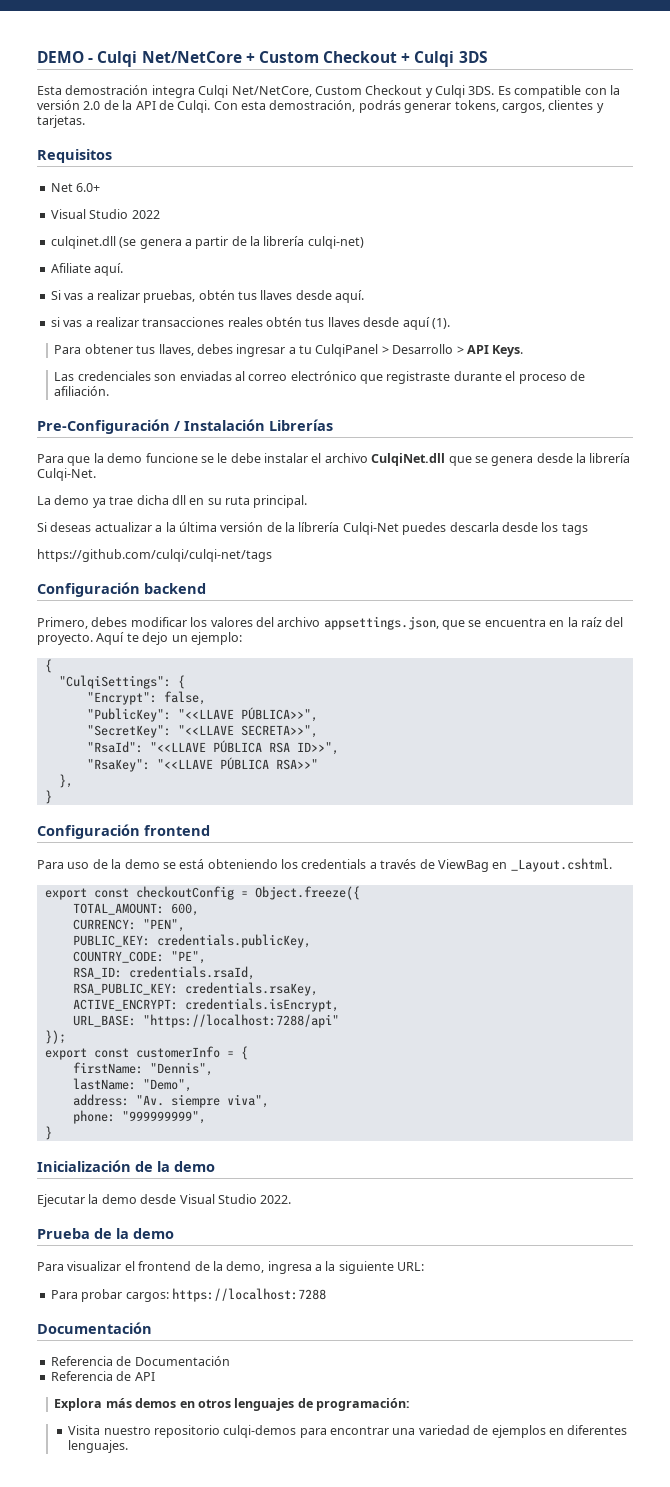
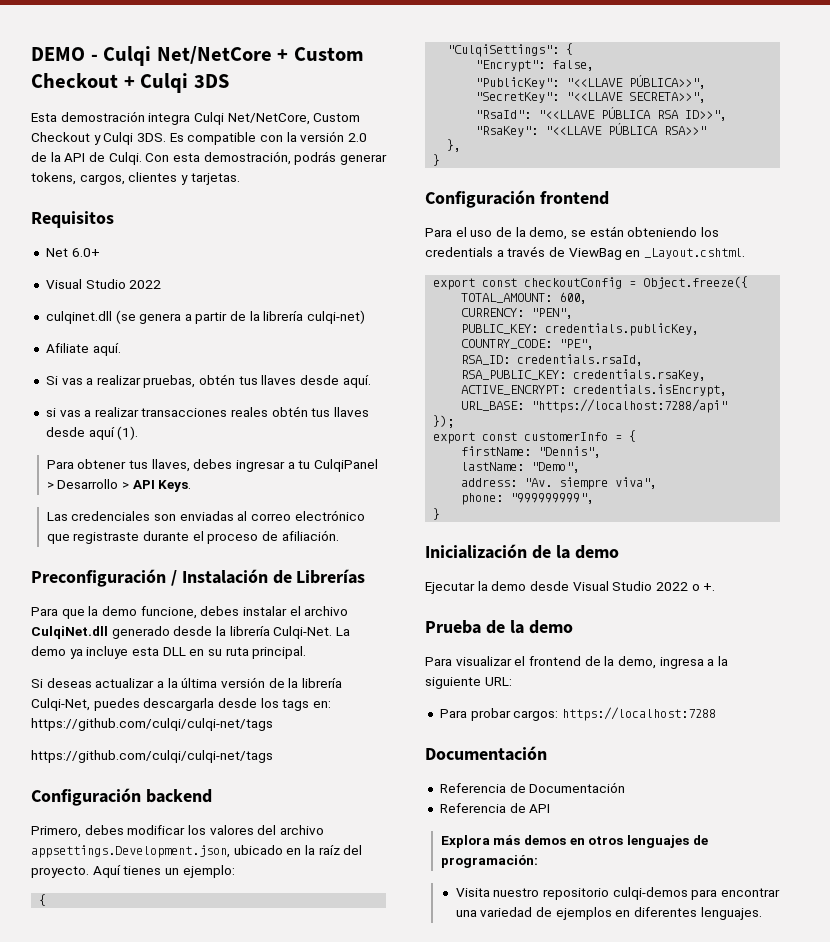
- Pre-Configuración / Instalación Librerías
+ Preconfiguración / Instalación de Librerías
- Para que la demo funcione se le debe instalar el archivo CulqiNet.dll que se genera desde la librería Culqi-Net.
- La demo ya trae dicha dll en su ruta principal.
+ Para que la demo funcione, debes instalar el archivo CulqiNet.dll generado desde la librería Culqi-Net. La demo ya incluye esta DLL en su ruta principal.
- Si deseas actualizar a la última versión de la líbrería Culqi-Net puedes descarla desde los tags
+ Si deseas actualizar a la última versión de la librería Culqi-Net, puedes descargarla desde los tags en: https://github.com/culqi/culqi-net/tags
- Primero, debes modificar los valores del archivo appsettings.json, que se encuentra en la raíz del proyecto.
+ Primero, debes modificar los valores del archivo appsettings.Development.json, ubicado en la raíz del proyecto.
- Aquí te dejo un ejemplo:
+ Aquí tienes un ejemplo:
- Para uso de la demo se está obteniendo los credentials a través de ViewBag en _Layout.cshtml.
+ Para el uso de la demo, se están obteniendo los credentials a través de ViewBag en _Layout.cshtml.
- Ejecutar la demo desde Visual Studio 2022.
+ Ejecutar la demo desde Visual Studio 2022 o +.

